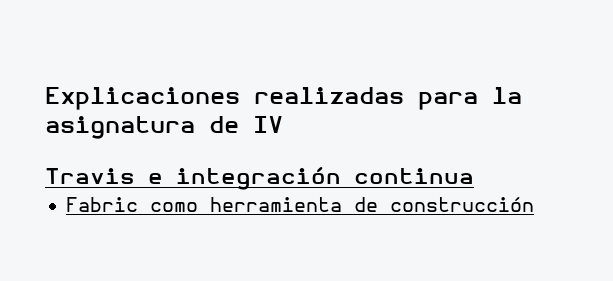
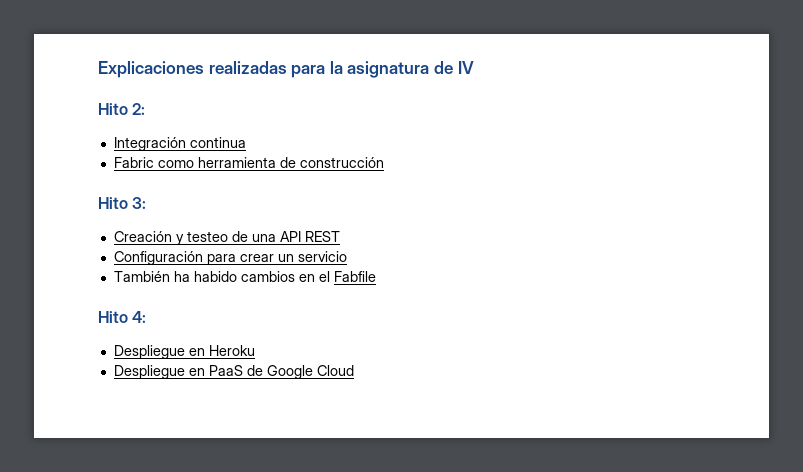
- Travis e integración continua
+ Hito 2:
+ Integración continua
+ Hito 3:
+ Creación y testeo de una API REST
+ Configuración para crear un servicio
+ También ha habido cambios en el Fabfile
+ Hito 4:
+ Despliegue en Heroku
+ Despliegue en PaaS de Google Cloud

